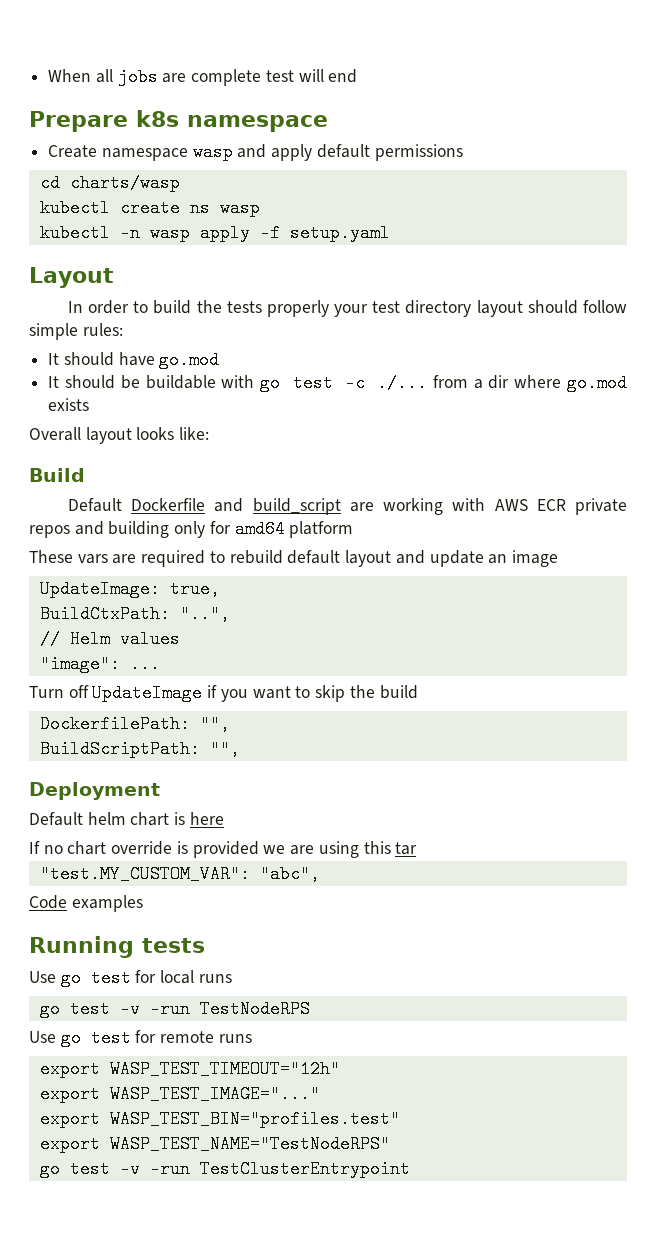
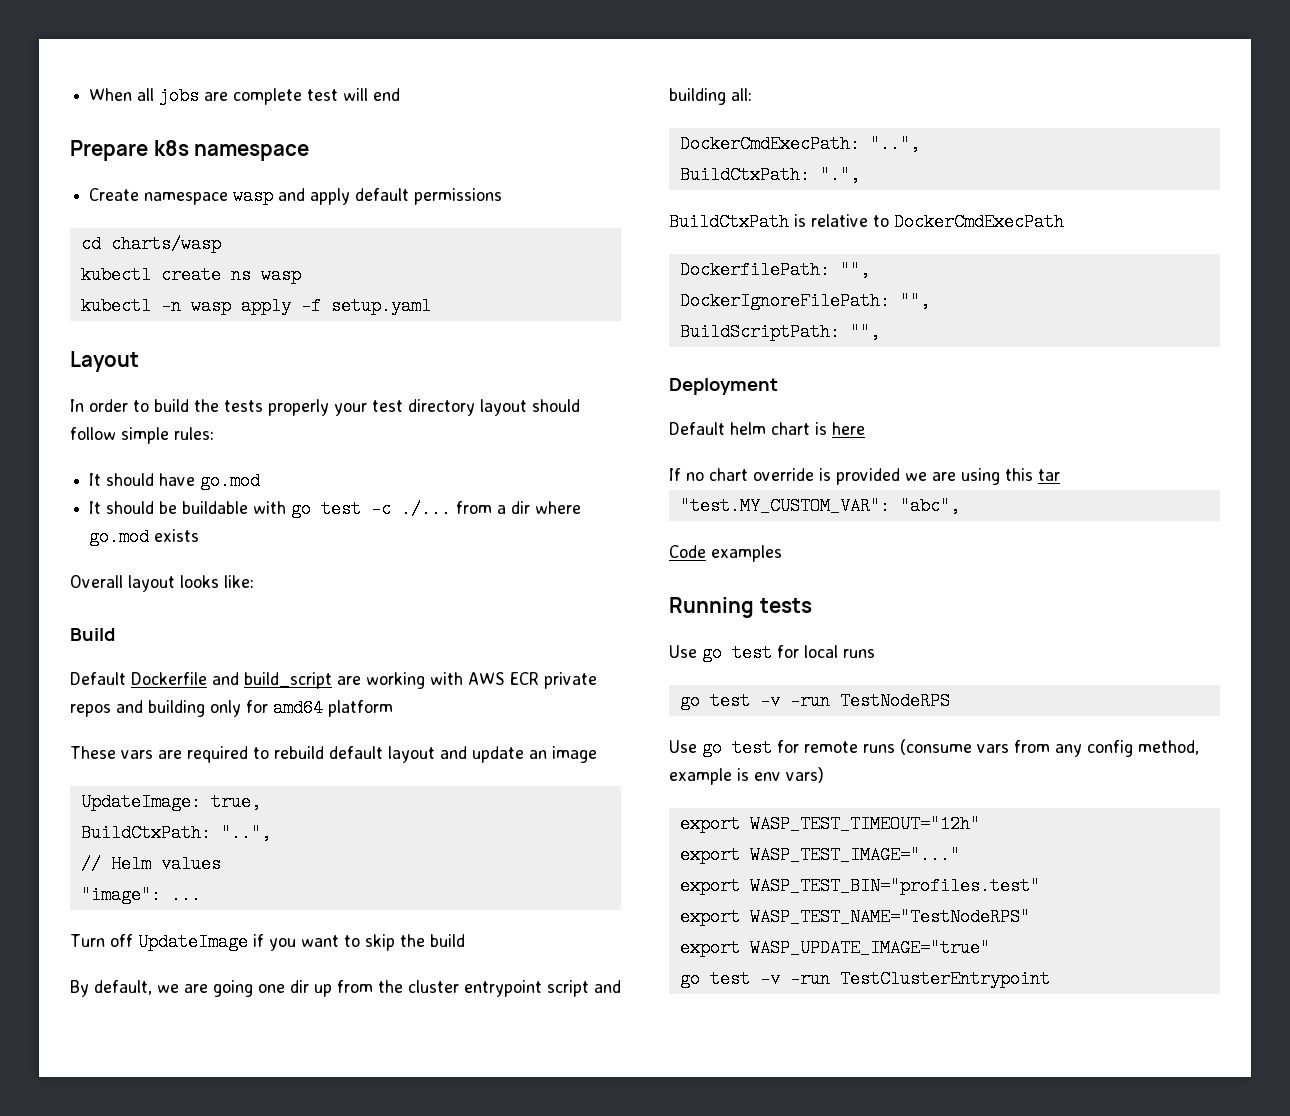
+ By default, we are going one dir up from the cluster entrypoint script and building all:
+ DockerCmdExecPath: "..",
+ BuildCtxPath: ".",
+ BuildCtxPath is relative to DockerCmdExecPath
+ DockerIgnoreFilePath: "",
- Use go test for remote runs
+ Use go test for remote runs (consume vars from any config method, example is env vars)
+ export WASP_UPDATE_IMAGE="true"

